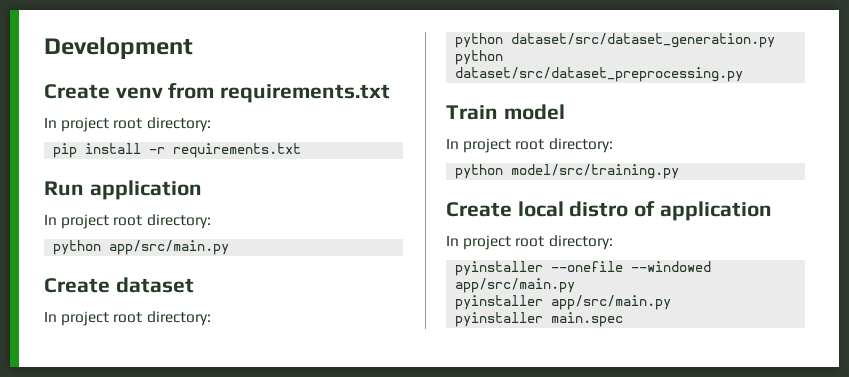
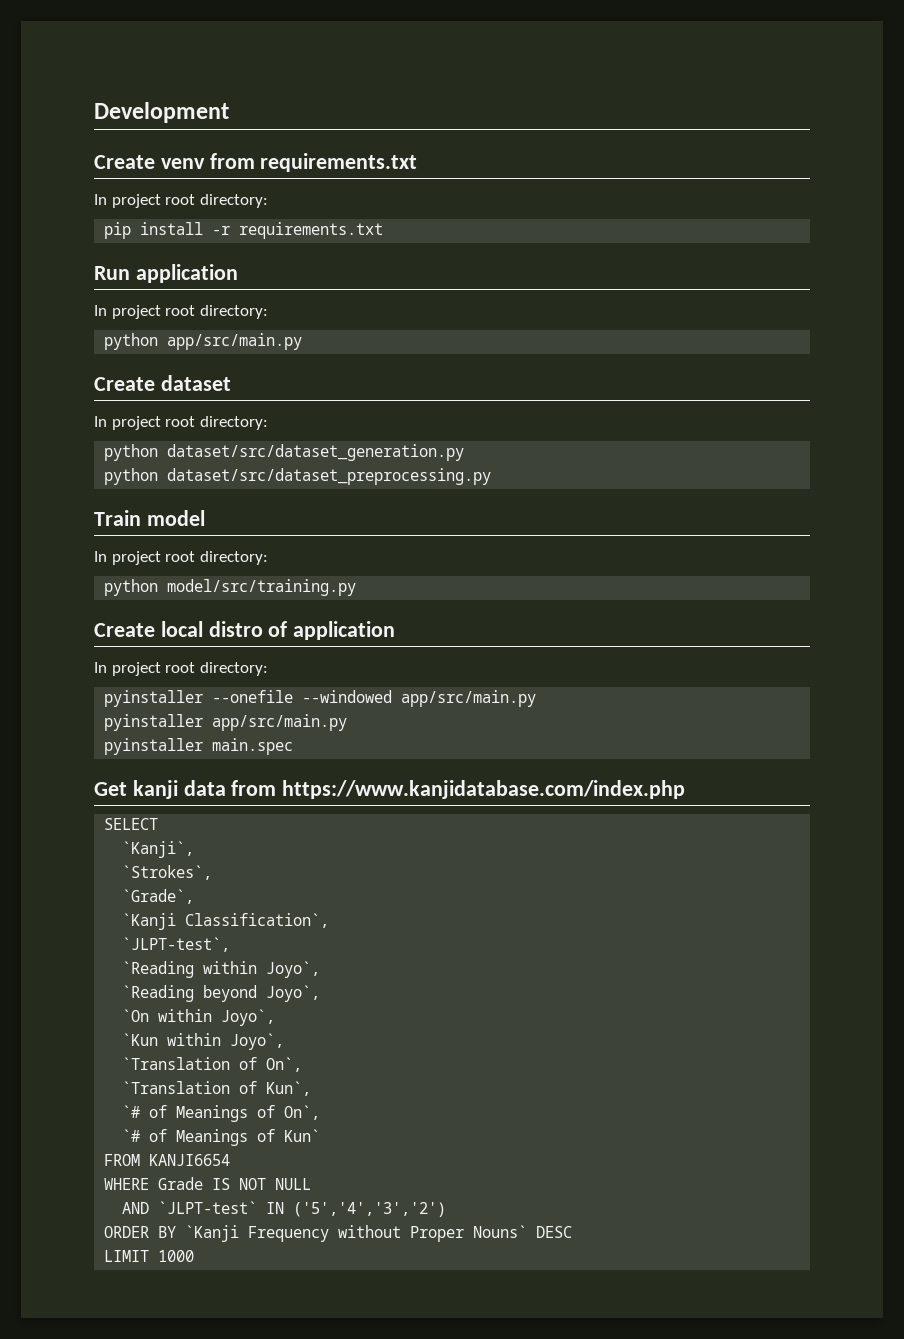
+ Get kanji data from https://www.kanjidatabase.com/index.php
+ SELECT
+ `Kanji`,
+ `Strokes`,
+ `Grade`,
+ `Kanji Classification`,
+ `JLPT-test`,
+ `Reading within Joyo`,
+ `Reading beyond Joyo`,
+ `On within Joyo`,
+ `Kun within Joyo`,
+ `Translation of On`,
+ `Translation of Kun`,
+ `# of Meanings of On`,
+ `# of Meanings of Kun`
+ FROM KANJI6654
+ WHERE Grade IS NOT NULL
+ AND `JLPT-test` IN ('5','4','3','2')
+ ORDER BY `Kanji Frequency without Proper Nouns` DESC
+ LIMIT 1000

